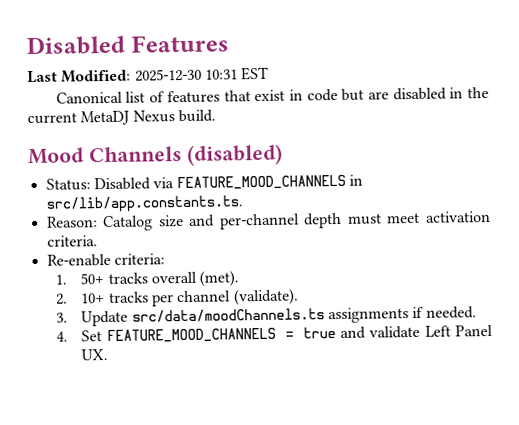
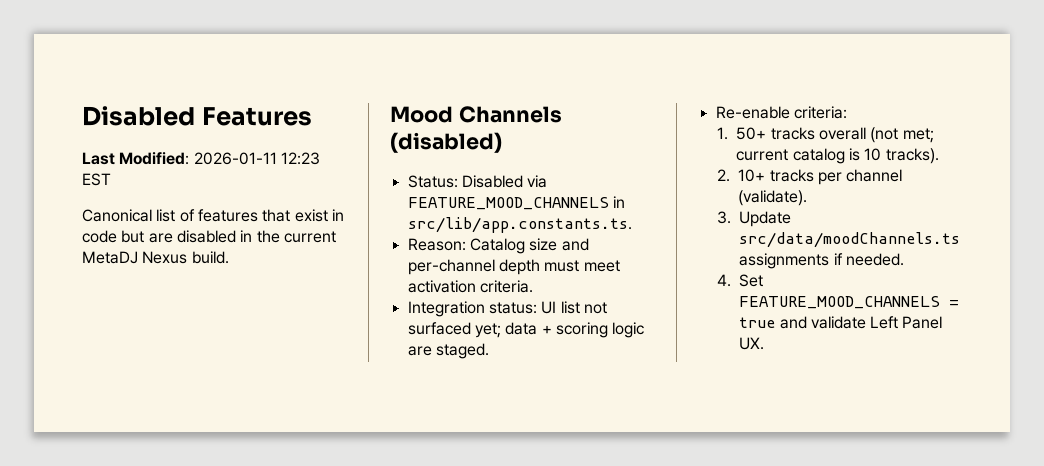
- Last Modified: 2025-12-30 10:31 EST
+ Last Modified: 2026-01-11 12:23 EST
+ Integration status: UI list not surfaced yet; data + scoring logic are staged.
- 1. 50+ tracks overall (met).
+ 1. 50+ tracks overall (not met; current catalog is 10 tracks).

